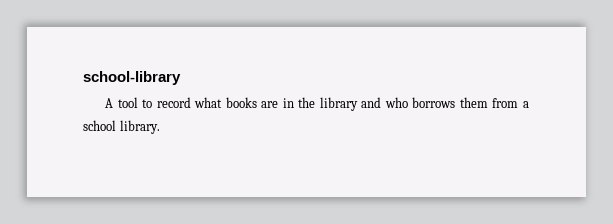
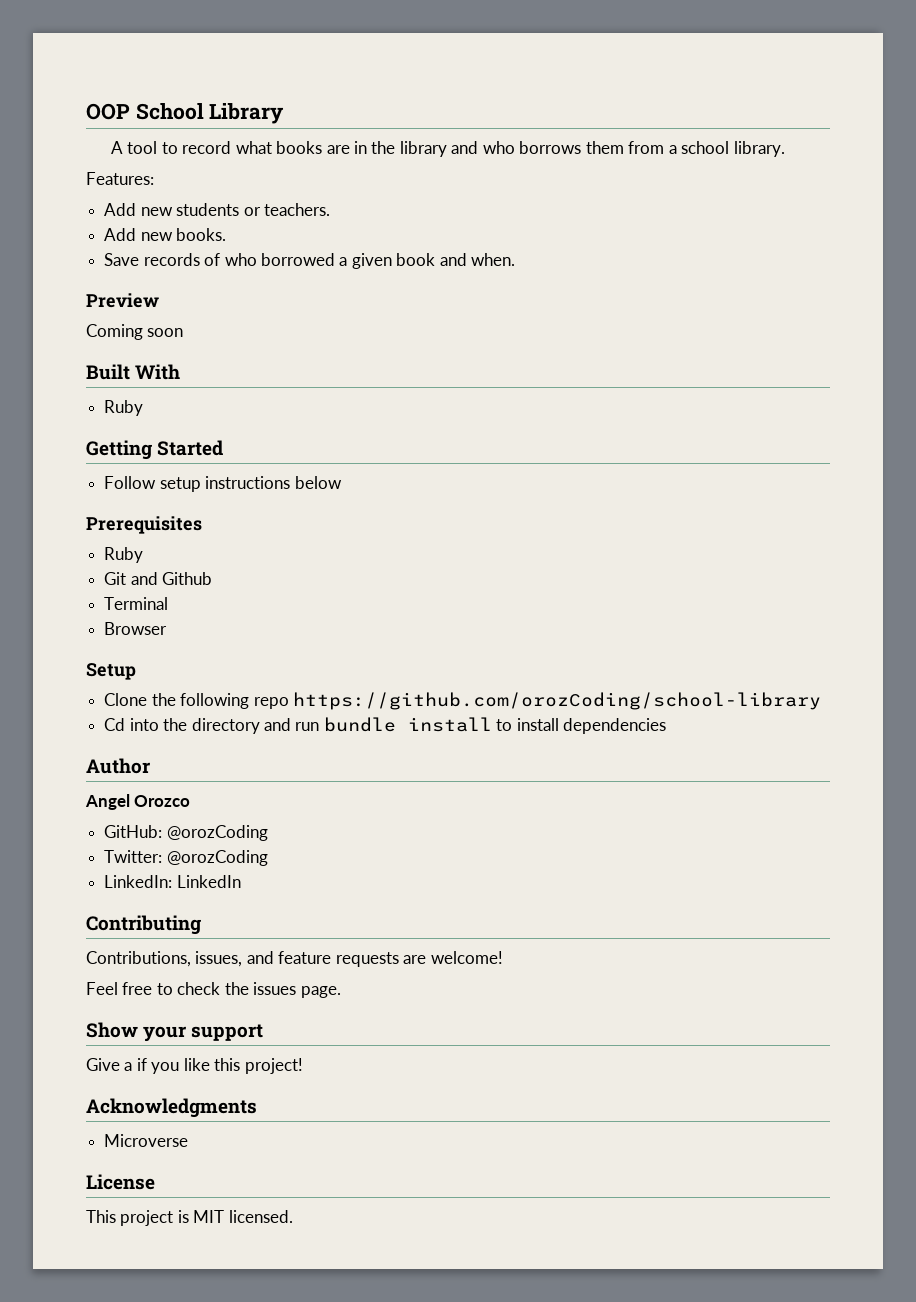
- school-library
+ OOP School Library
+ Features:
+ Add new students or teachers.
+ Add new books.
+ Save records of who borrowed a given book and when.
+ Preview
+ Coming soon
+ Built With
+ Ruby
+ Getting Started
+ Follow setup instructions below
+ Prerequisites
+ Ruby
+ Git and Github
+ Terminal
+ Browser
+ Setup
+ Clone the following repo https://github.com/orozCoding/school-library
+ Cd into the directory and run bundle install to install dependencies
+ Author
+ Angel Orozco
+ GitHub: @orozCoding
+ Twitter: @orozCoding
+ LinkedIn: LinkedIn
+ Contributing
+ Contributions, issues, and feature requests are welcome!
+ Feel free to check the issues page.
+ Show your support
+ Give a if you like this project!
+ Acknowledgments
+ Microverse
+ License
+ This project is MIT licensed.

